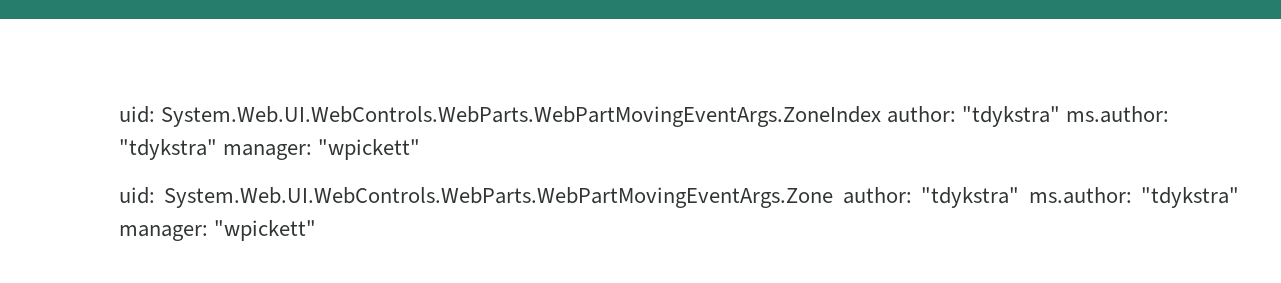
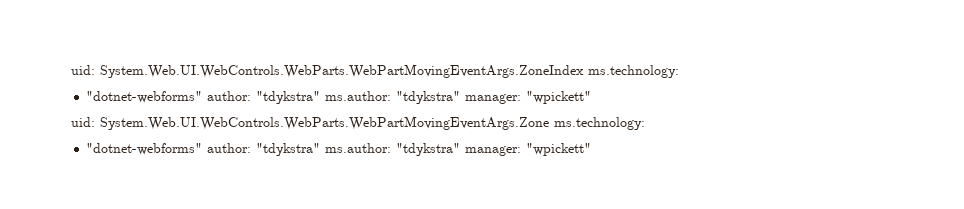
- uid: System.Web.UI.WebControls.WebParts.WebPartMovingEventArgs.ZoneIndex author: "tdykstra" ms.author: "tdykstra" manager: "wpickett"
+ uid: System.Web.UI.WebControls.WebParts.WebPartMovingEventArgs.ZoneIndex ms.technology:
+ "dotnet-webforms" author: "tdykstra" ms.author: "tdykstra" manager: "wpickett"
- uid: System.Web.UI.WebControls.WebParts.WebPartMovingEventArgs.Zone author: "tdykstra" ms.author: "tdykstra" manager: "wpickett"
+ uid: System.Web.UI.WebControls.WebParts.WebPartMovingEventArgs.Zone ms.technology:
+ "dotnet-webforms" author: "tdykstra" ms.author: "tdykstra" manager: "wpickett"

